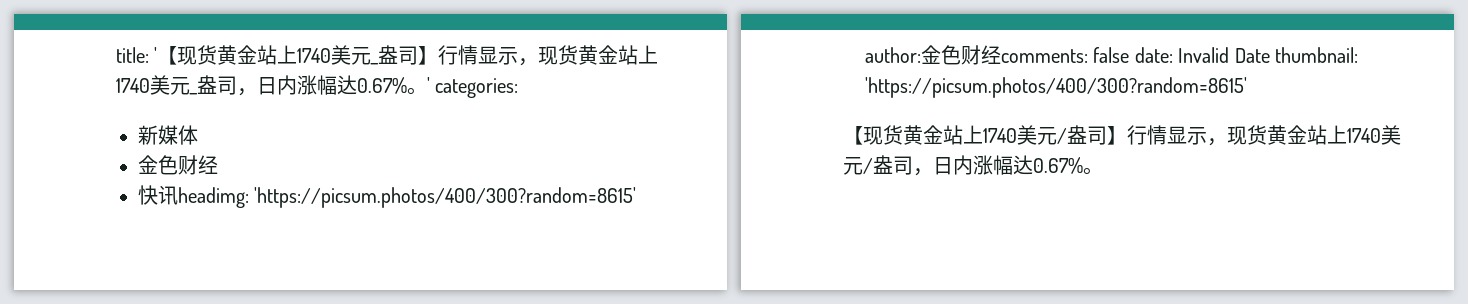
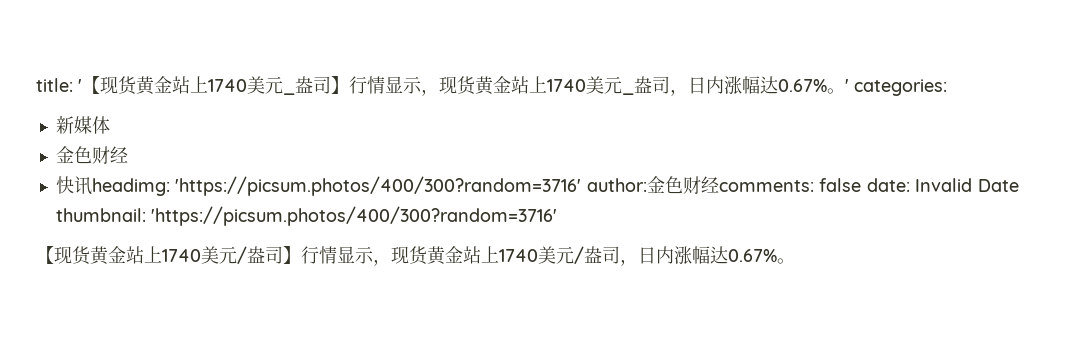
- 快讯headimg: 'https://picsum.photos/400/300?random=8615' author:金色财经comments: false date: Invalid Date thumbnail: 'https://picsum.photos/400/300?random=8615'
+ 快讯headimg: 'https://picsum.photos/400/300?random=3716' author:金色财经comments: false date: Invalid Date thumbnail: 'https://picsum.photos/400/300?random=3716'

